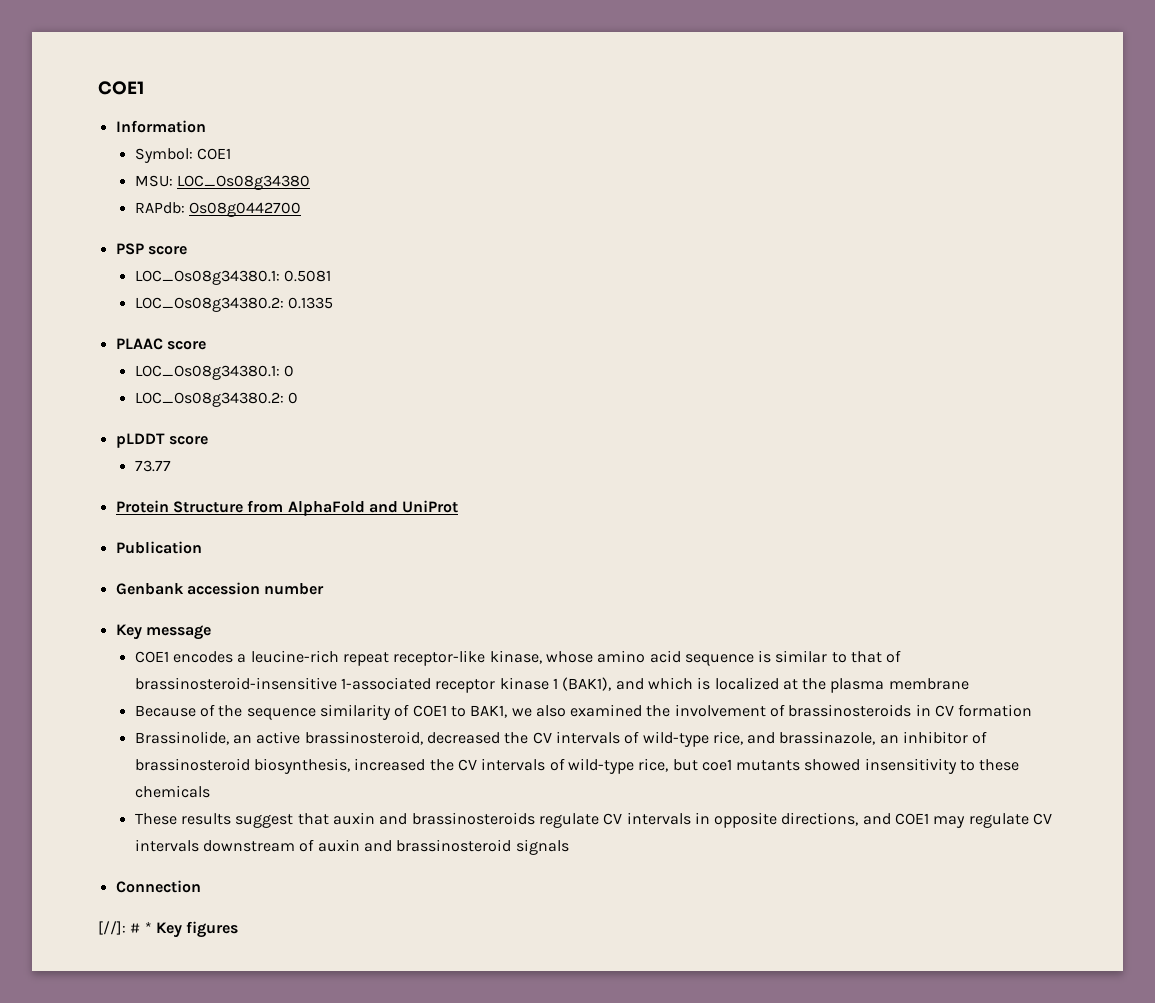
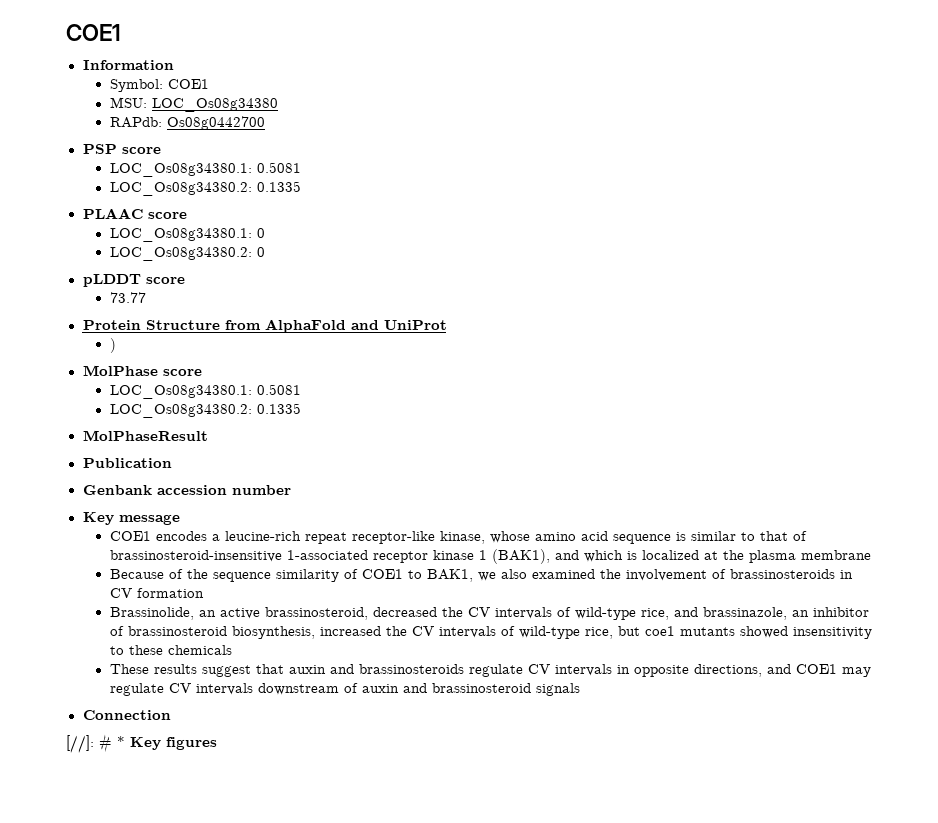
+ )
+ MolPhase score
+ LOC_Os08g34380.1: 0.5081
+ LOC_Os08g34380.2: 0.1335
+ MolPhaseResult

